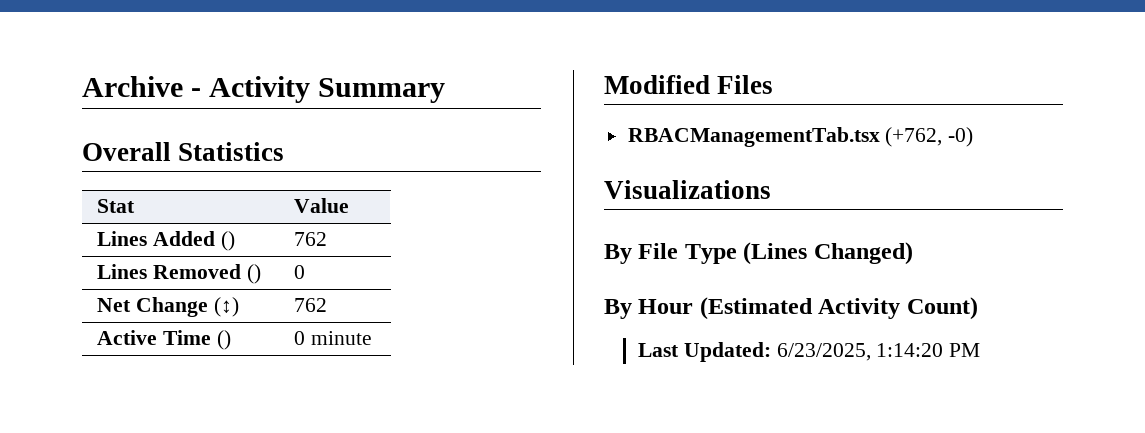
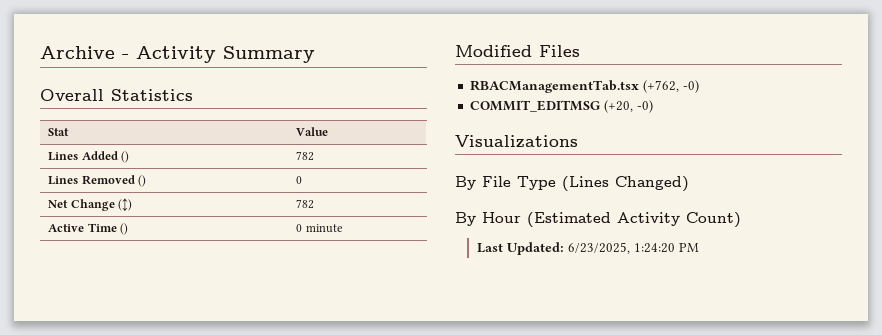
- Lines Added () | 762
+ Lines Added () | 782
- Net Change (↕) | 762
+ Net Change (↕) | 782
+ COMMIT_EDITMSG (+20, -0)
- Last Updated: 6/23/2025, 1:14:20 PM
+ Last Updated: 6/23/2025, 1:24:20 PM

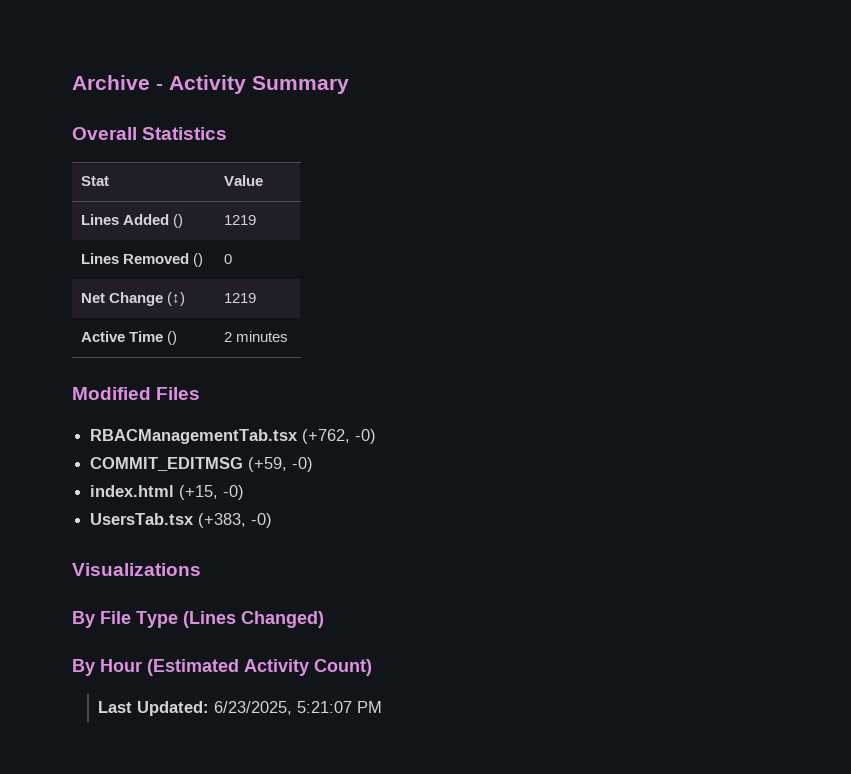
- Lines Added () | 782
+ Lines Added () | 1219
- Net Change (↕) | 782
+ Net Change (↕) | 1219
- Active Time () | 0 minute
+ Active Time () | 2 minutes
- COMMIT_EDITMSG (+20, -0)
+ COMMIT_EDITMSG (+59, -0)
+ index.html (+15, -0)
+ UsersTab.tsx (+383, -0)
- Last Updated: 6/23/2025, 1:24:20 PM
+ Last Updated: 6/23/2025, 5:21:07 PM

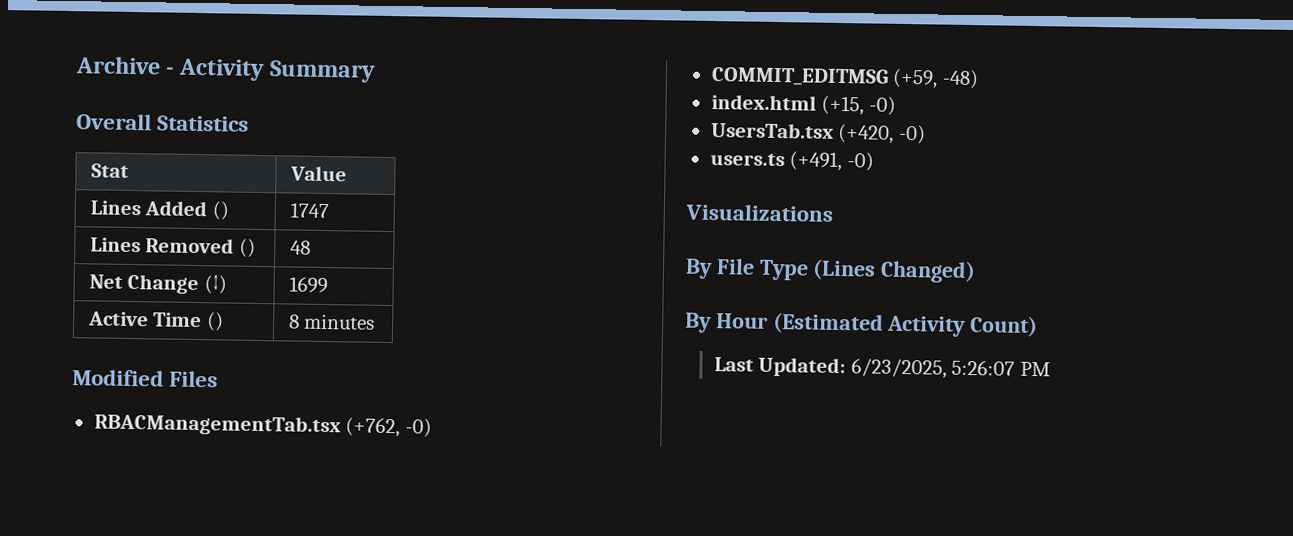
- Lines Added () | 1219
+ Lines Added () | 1747
- Lines Removed () | 0
+ Lines Removed () | 48
- Net Change (↕) | 1219
+ Net Change (↕) | 1699
- Active Time () | 2 minutes
+ Active Time () | 8 minutes
- COMMIT_EDITMSG (+59, -0)
+ COMMIT_EDITMSG (+59, -48)
- UsersTab.tsx (+383, -0)
+ UsersTab.tsx (+420, -0)
+ users.ts (+491, -0)
- Last Updated: 6/23/2025, 5:21:07 PM
+ Last Updated: 6/23/2025, 5:26:07 PM

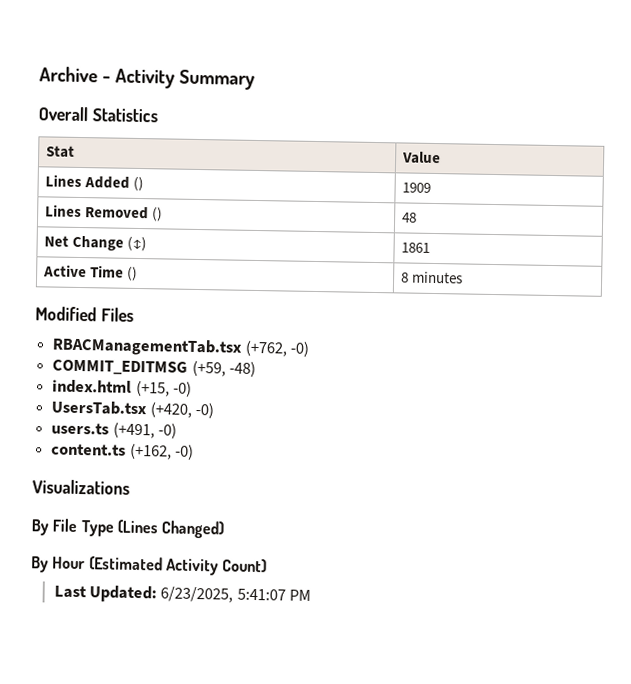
- Lines Added () | 1747
+ Lines Added () | 1909
- Net Change (↕) | 1699
+ Net Change (↕) | 1861
+ content.ts (+162, -0)
- Last Updated: 6/23/2025, 5:26:07 PM
+ Last Updated: 6/23/2025, 5:41:07 PM

